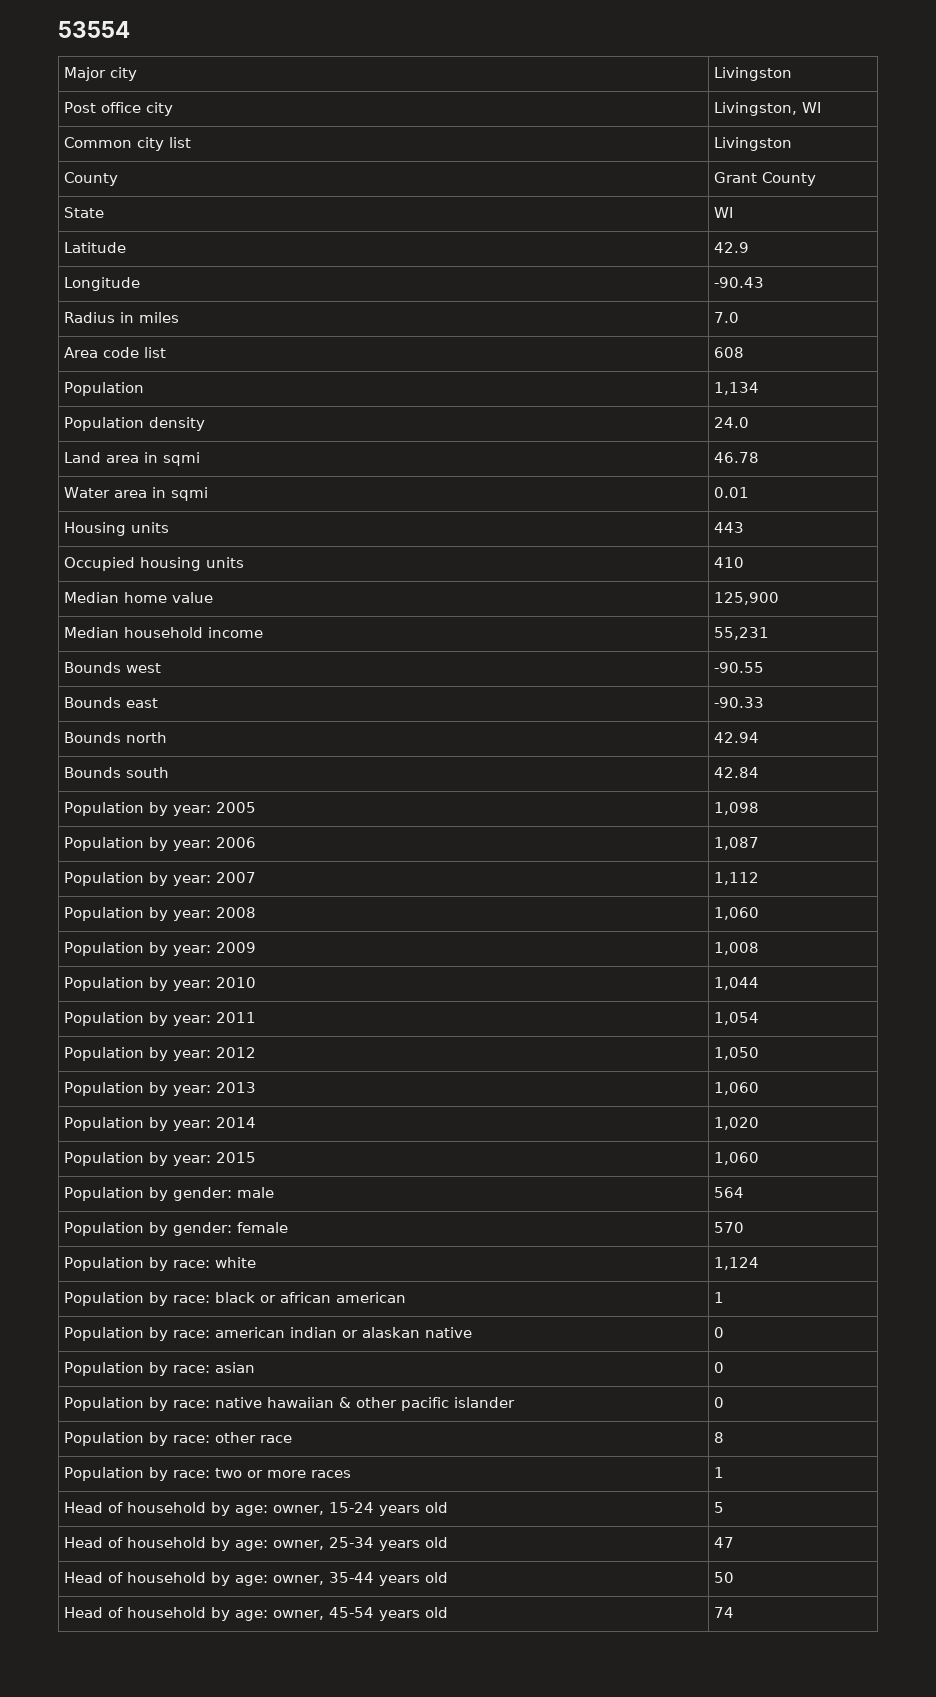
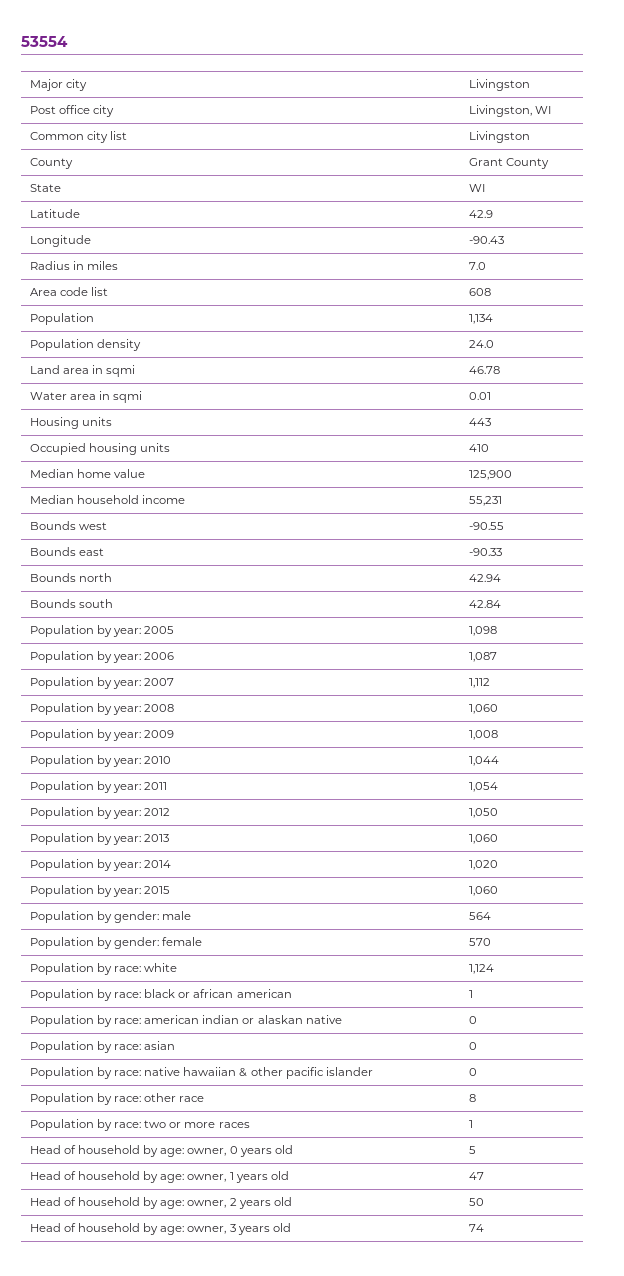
- Head of household by age: owner, 15-24 years old | 5
+ Head of household by age: owner, 0 years old | 5
- Head of household by age: owner, 25-34 years old | 47
+ Head of household by age: owner, 1 years old | 47
- Head of household by age: owner, 35-44 years old | 50
+ Head of household by age: owner, 2 years old | 50
- Head of household by age: owner, 45-54 years old | 74
+ Head of household by age: owner, 3 years old | 74

